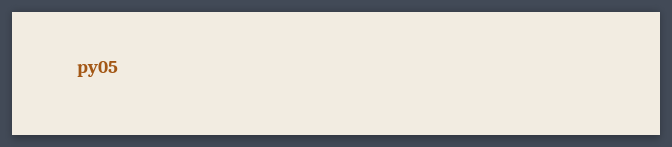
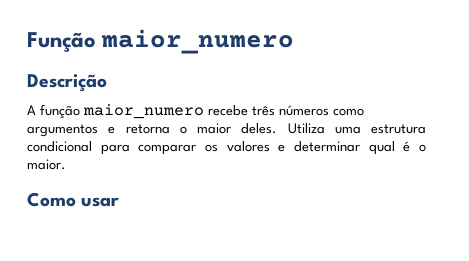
- py05
+ Função maior_numero
+ Descrição
+ A função maior_numero recebe três números como argumentos e retorna o maior deles. Utiliza uma estrutura condicional para comparar os valores e determinar qual é o maior.
+ Como usar

